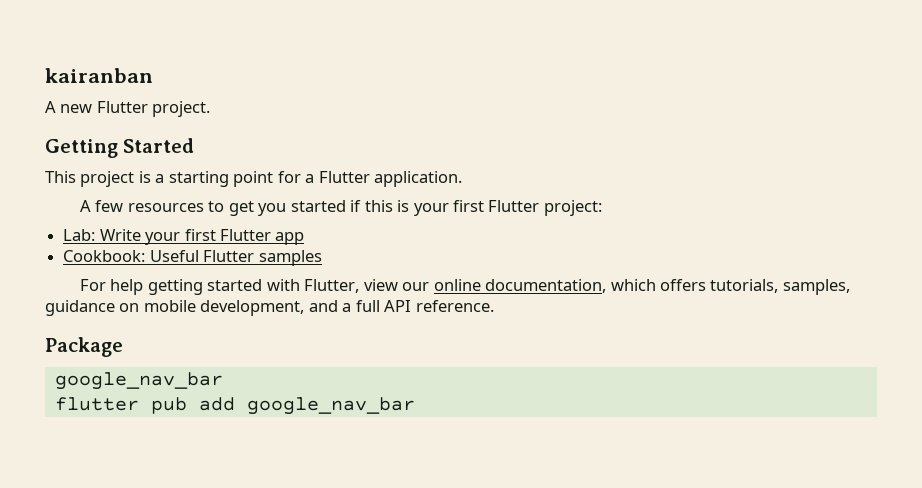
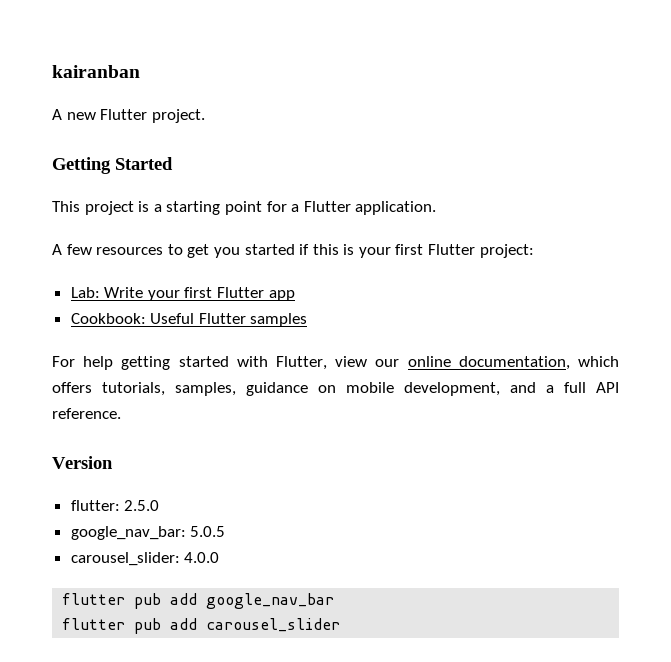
- Package
- google_nav_bar
+ Version
+ flutter: 2.5.0
+ google_nav_bar: 5.0.5
+ carousel_slider: 4.0.0
+ flutter pub add google_nav_bar
- flutter pub add google_nav_bar
+ flutter pub add carousel_slider

